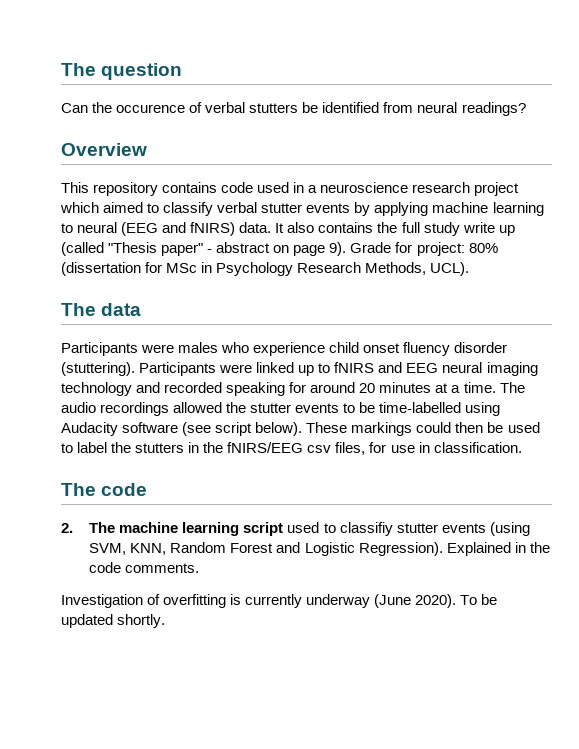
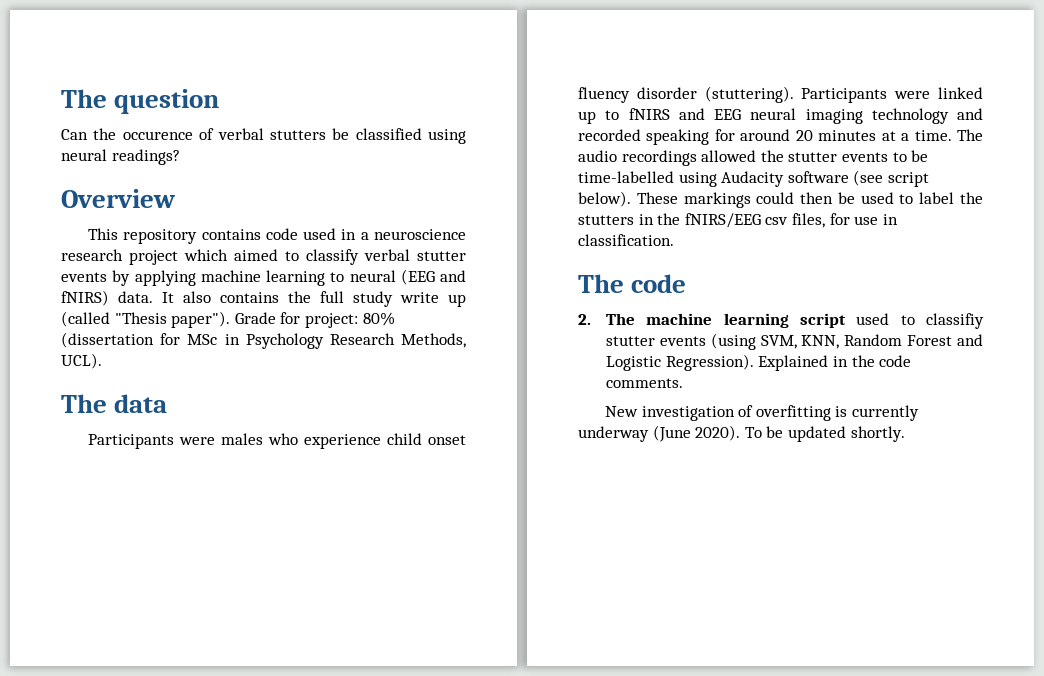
- Can the occurence of verbal stutters be identified from neural readings?
+ Can the occurence of verbal stutters be classified using neural readings?
- It also contains the full study write up (called "Thesis paper" - abstract on page 9).
+ It also contains the full study write up (called "Thesis paper").
- Investigation of overfitting is currently underway (June 2020).
+ New investigation of overfitting is currently underway (June 2020).

